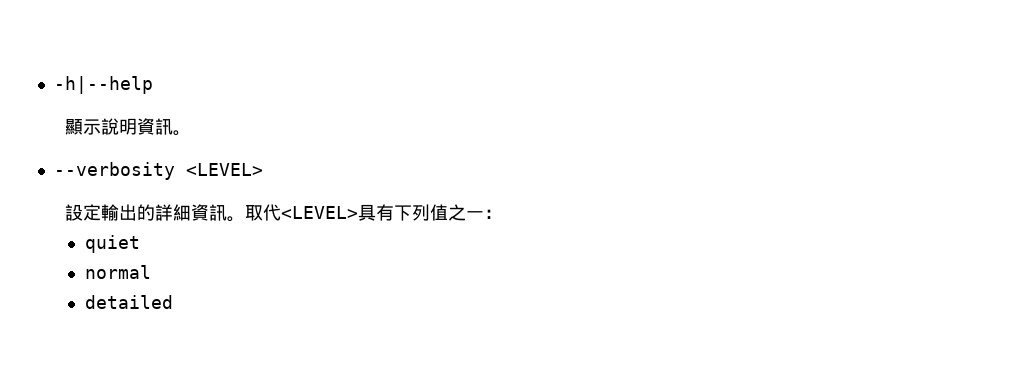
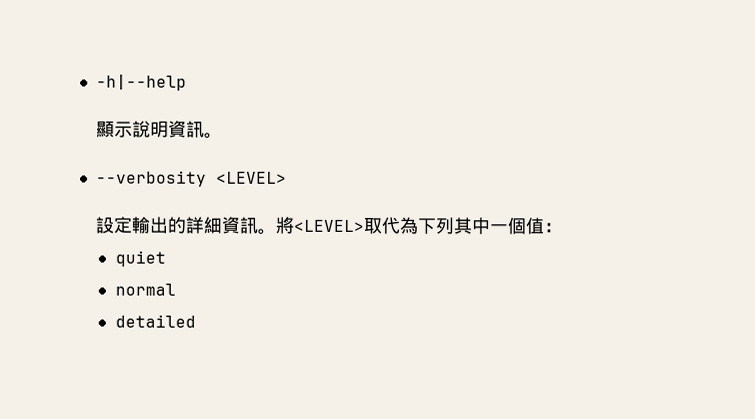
- 取代<LEVEL>具有下列值之一：
+ 將<LEVEL>取代為下列其中一個值：

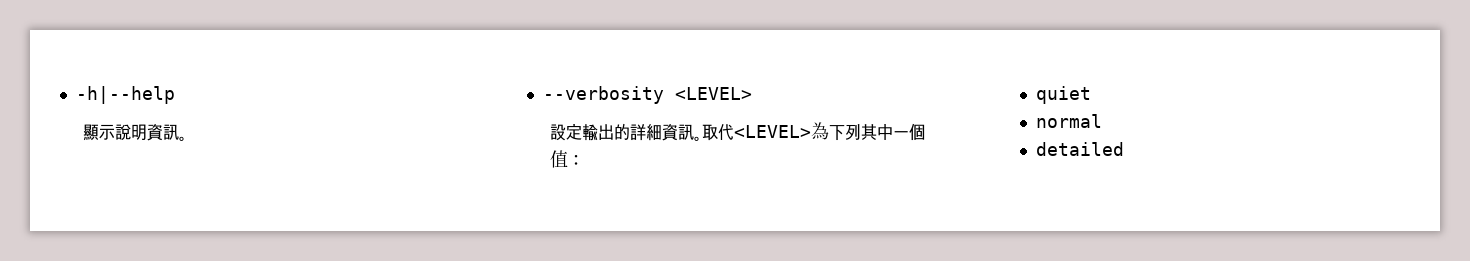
- 將<LEVEL>取代為下列其中一個值：
+ 取代<LEVEL>為下列其中一個值：

